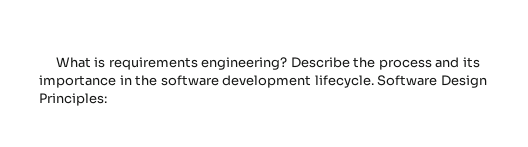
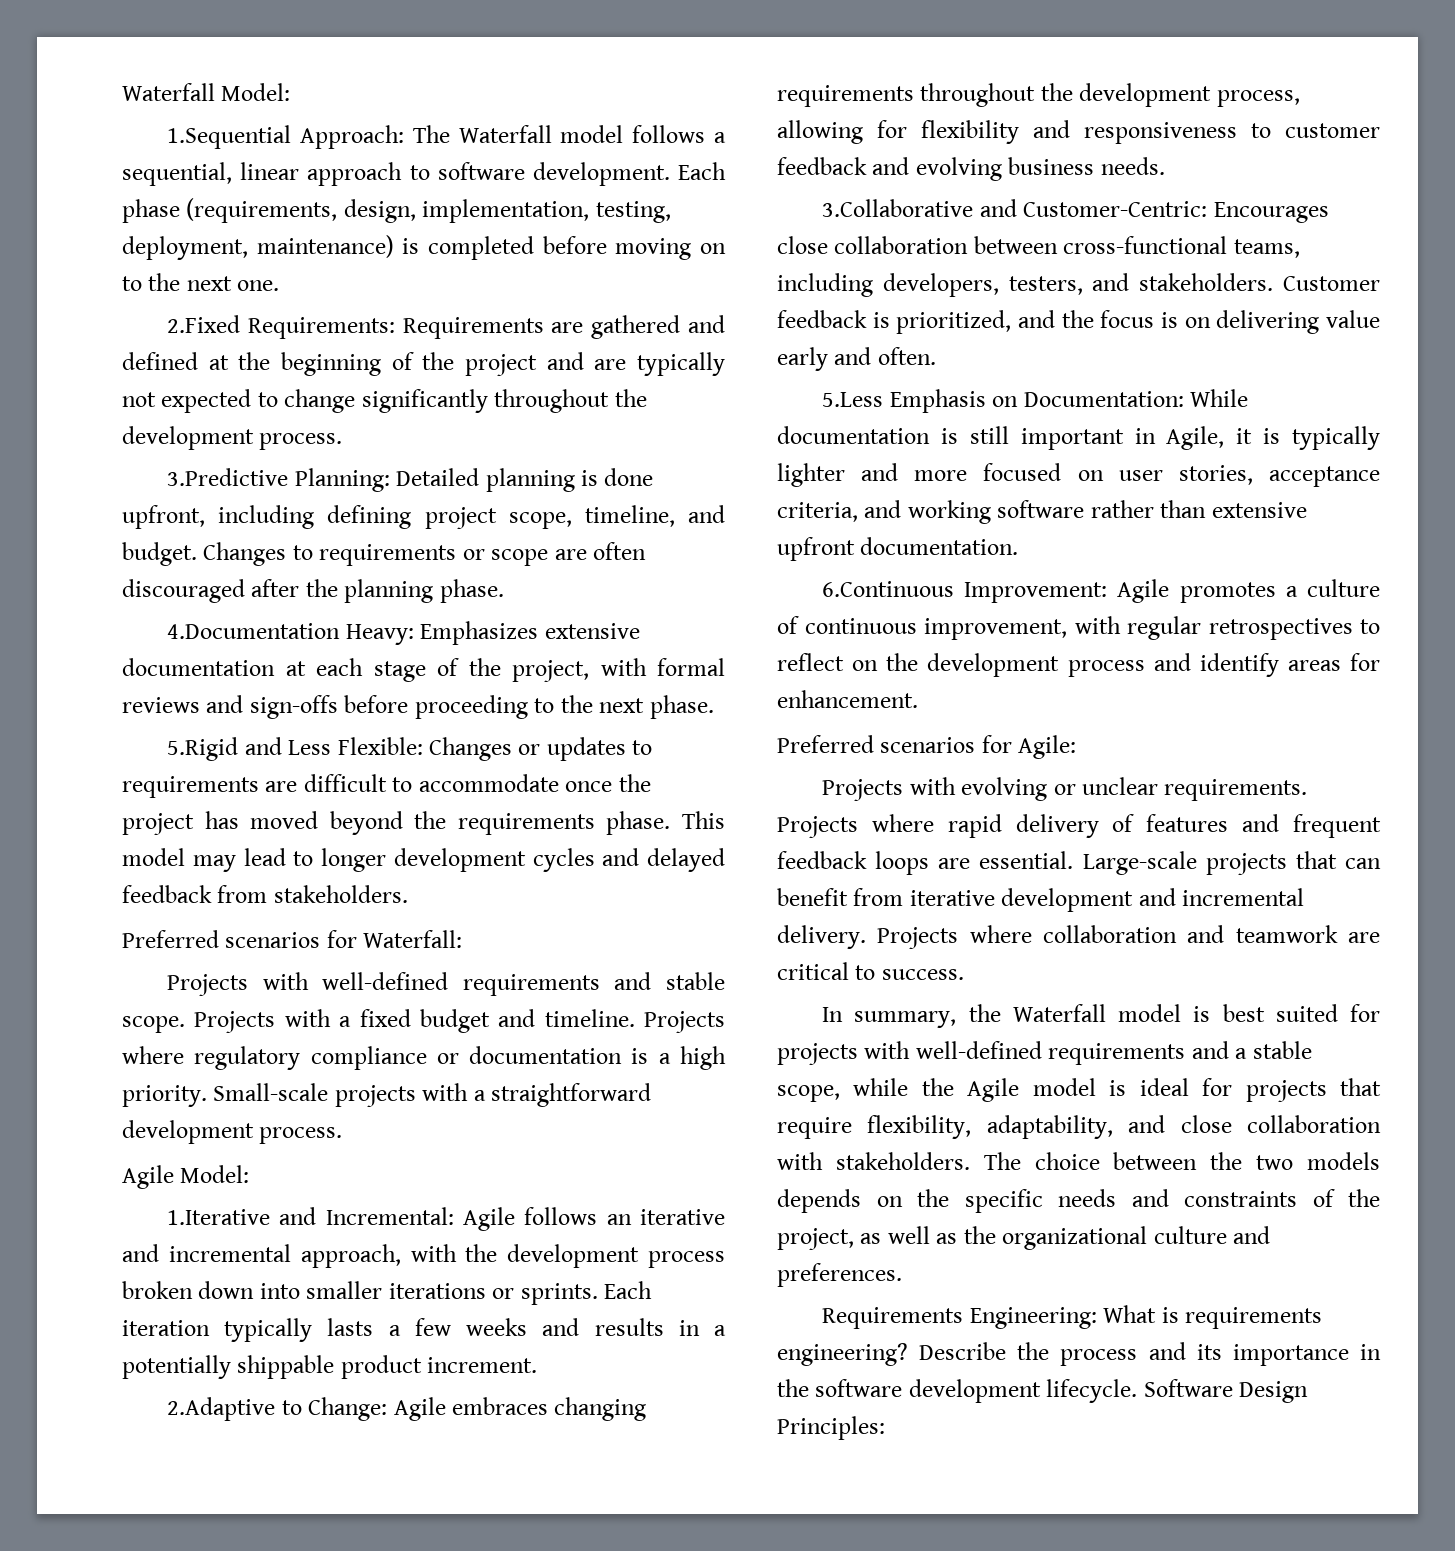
- What is requirements engineering?
+ Waterfall Model:
+ 1.Sequential Approach: The Waterfall model follows a sequential, linear approach to software development. Each phase (requirements, design, implementation, testing, deployment, maintenance) is completed before moving on to the next one.
+ 2.Fixed Requirements: Requirements are gathered and defined at the beginning of the project and are typically not expected to change significantly throughout the development process.
+ 3.Predictive Planning: Detailed planning is done upfront, including defining project scope, timeline, and budget. Changes to requirements or scope are often discouraged after the planning phase.
+ 4.Documentation Heavy: Emphasizes extensive documentation at each stage of the project, with formal reviews and sign-offs before proceeding to the next phase.
+ 5.Rigid and Less Flexible: Changes or updates to requirements are difficult to accommodate once the project has moved beyond the requirements phase. This model may lead to longer development cycles and delayed feedback from stakeholders.
+ Preferred scenarios for Waterfall:
+ Projects with well-defined requirements and stable scope. Projects with a fixed budget and timeline. Projects where regulatory compliance or documentation is a high priority. Small-scale projects with a straightforward development process.
+ Agile Model:
+ 1.Iterative and Incremental: Agile follows an iterative and incremental approach, with the development process broken down into smaller iterations or sprints. Each iteration typically lasts a few weeks and results in a potentially shippable product increment.
+ 2.Adaptive to Change: Agile embraces changing requirements throughout the development process, allowing for flexibility and responsiveness to customer feedback and evolving business needs.
+ 3.Collaborative and Customer-Centric: Encourages close collaboration between cross-functional teams, including developers, testers, and stakeholders. Customer feedback is prioritized, and the focus is on delivering value early and often.
+ 5.Less Emphasis on Documentation: While documentation is still important in Agile, it is typically lighter and more focused on user stories, acceptance criteria, and working software rather than extensive upfront documentation.
+ 6.Continuous Improvement: Agile promotes a culture of continuous improvement, with regular retrospectives to reflect on the development process and identify areas for enhancement.
+ Preferred scenarios for Agile:
+ Projects with evolving or unclear requirements. Projects where rapid delivery of features and frequent feedback loops are essential. Large-scale projects that can benefit from iterative development and incremental delivery. Projects where collaboration and teamwork are critical to success.
+ In summary, the Waterfall model is best suited for projects with well-defined requirements and a stable scope, while the Agile model is ideal for projects that require flexibility, adaptability, and close collaboration with stakeholders. The choice between the two models depends on the specific needs and constraints of the project, as well as the organizational culture and preferences.
+ Requirements Engineering: What is requirements engineering?

